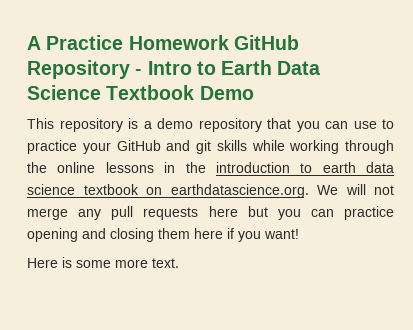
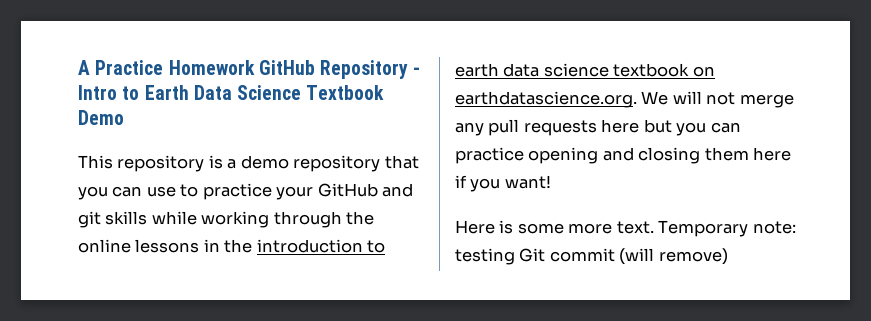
+ Temporary note: testing Git commit (will remove)

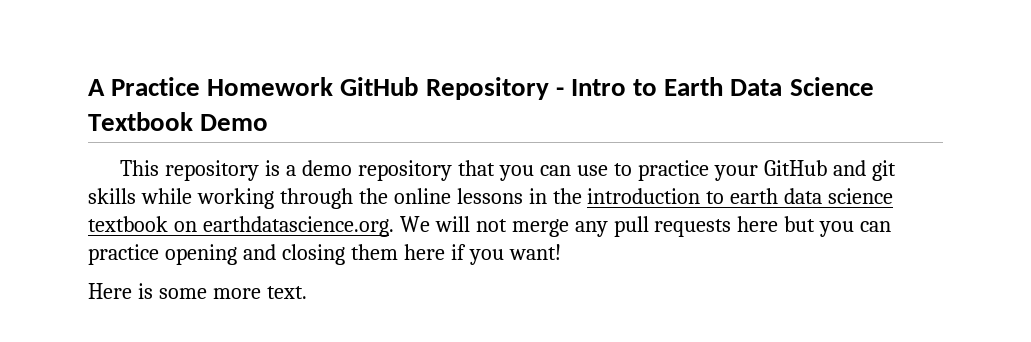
- Temporary note: testing Git commit (will remove)

